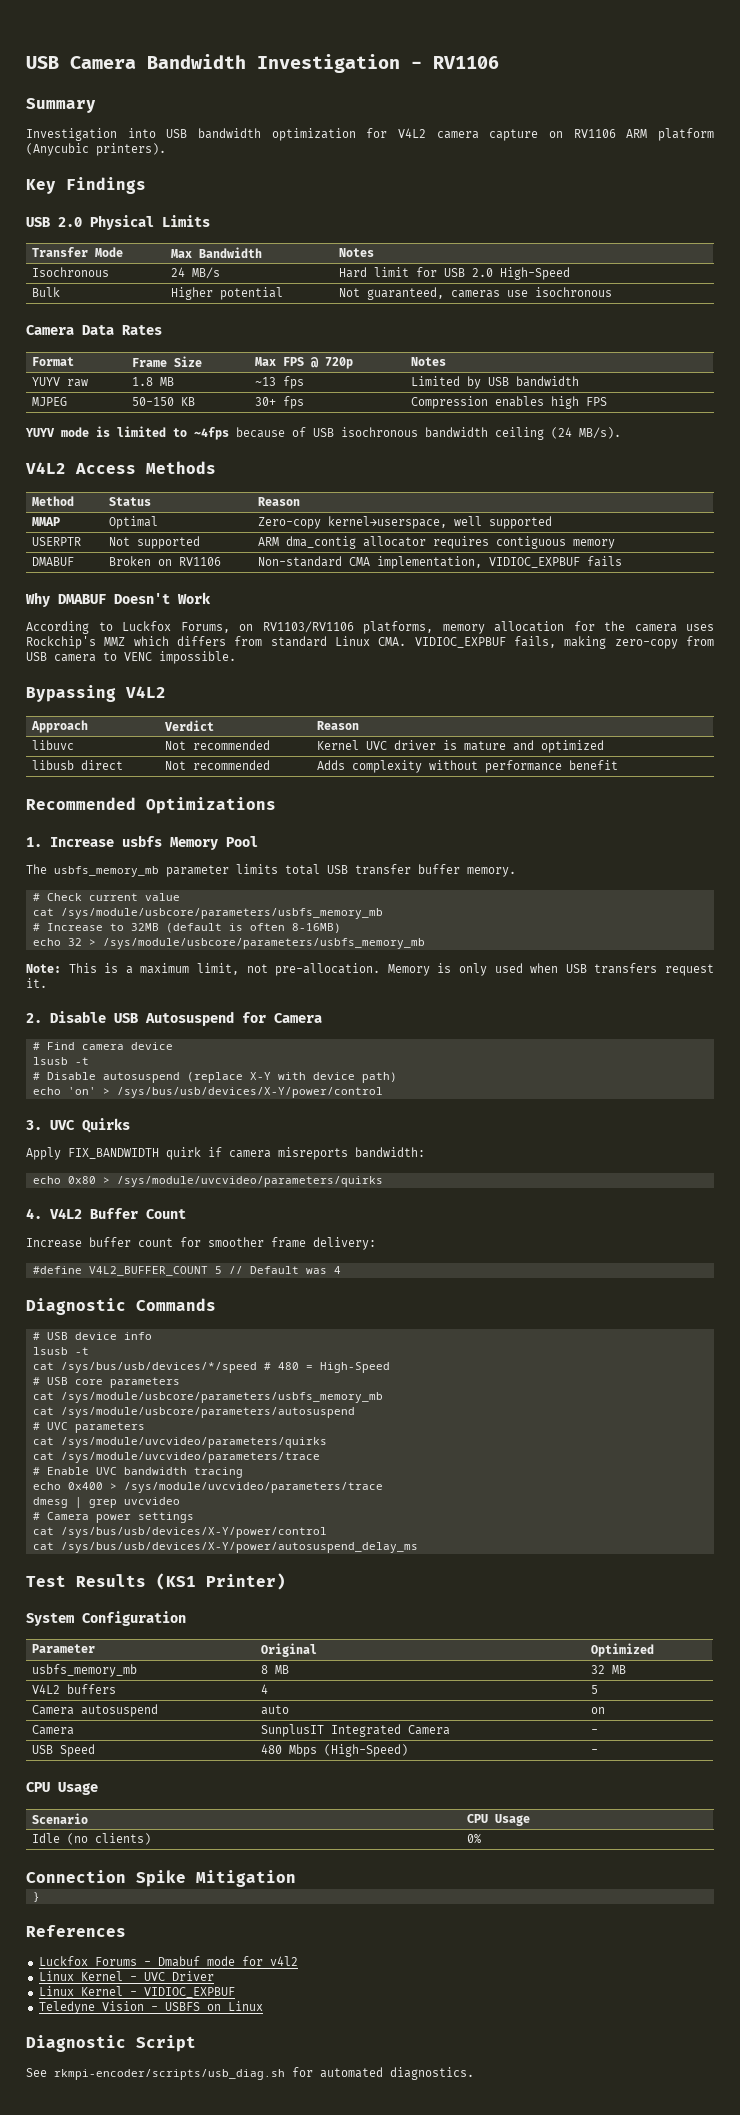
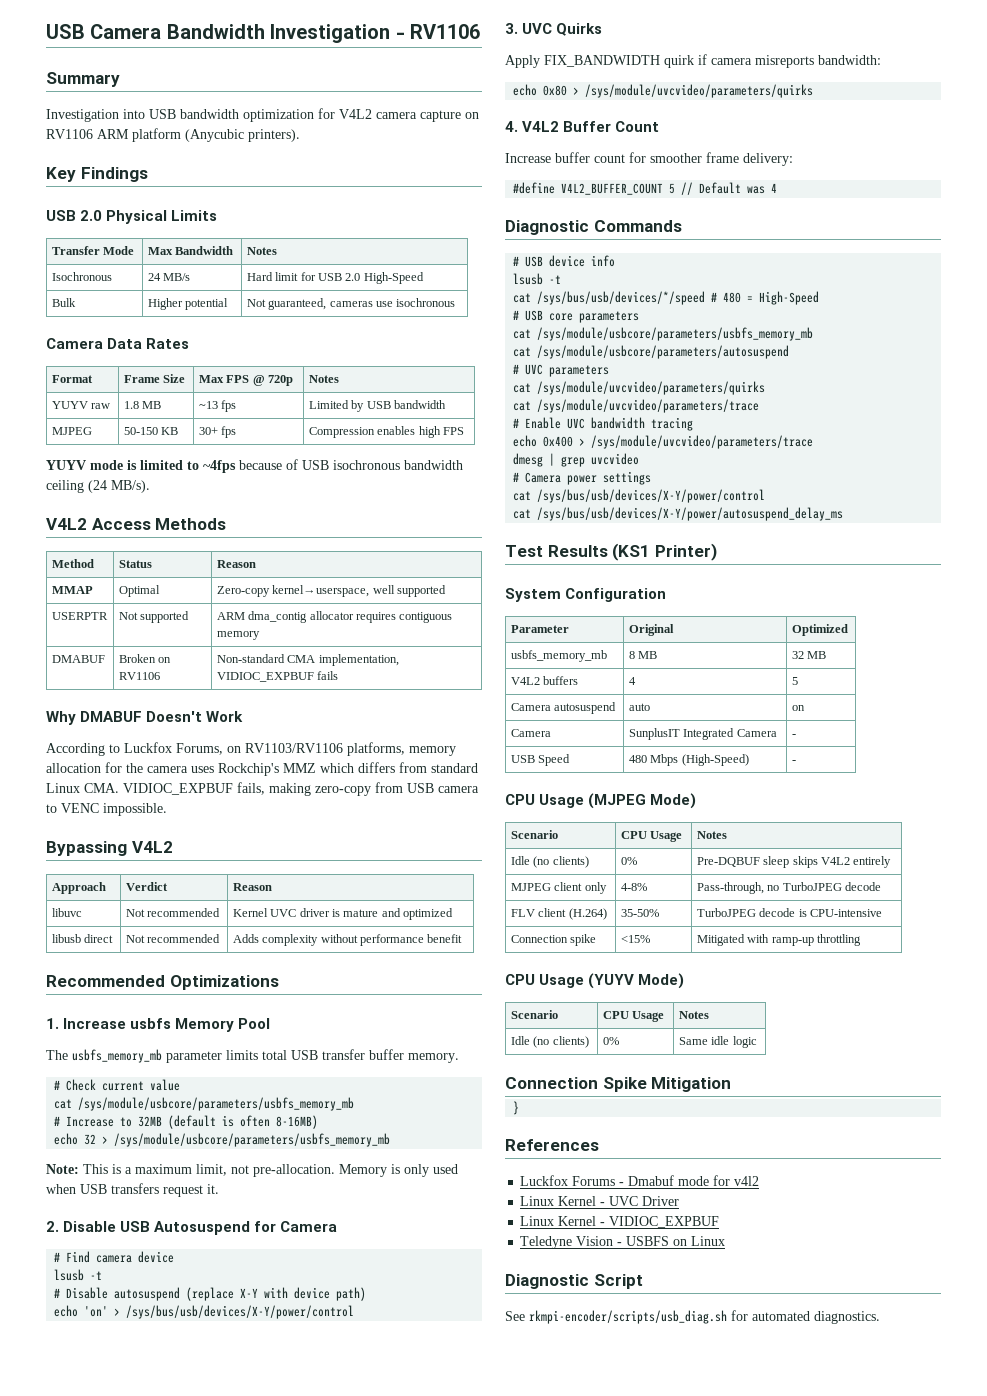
  USB Speed | 480 Mbps (High-Speed) | -
- CPU Usage
- Scenario | CPU Usage
- Idle (no clients) | 0%
+ CPU Usage (MJPEG Mode)
+ Scenario | CPU Usage | Notes
+ Idle (no clients) | 0% | Pre-DQBUF sleep skips V4L2 entirely
+ MJPEG client only | 4-8% | Pass-through, no TurboJPEG decode
+ FLV client (H.264) | 35-50% | TurboJPEG decode is CPU-intensive
+ Connection spike | <15% | Mitigated with ramp-up throttling
+ CPU Usage (YUYV Mode)
+ Scenario | CPU Usage | Notes
+ Idle (no clients) | 0% | Same idle logic

